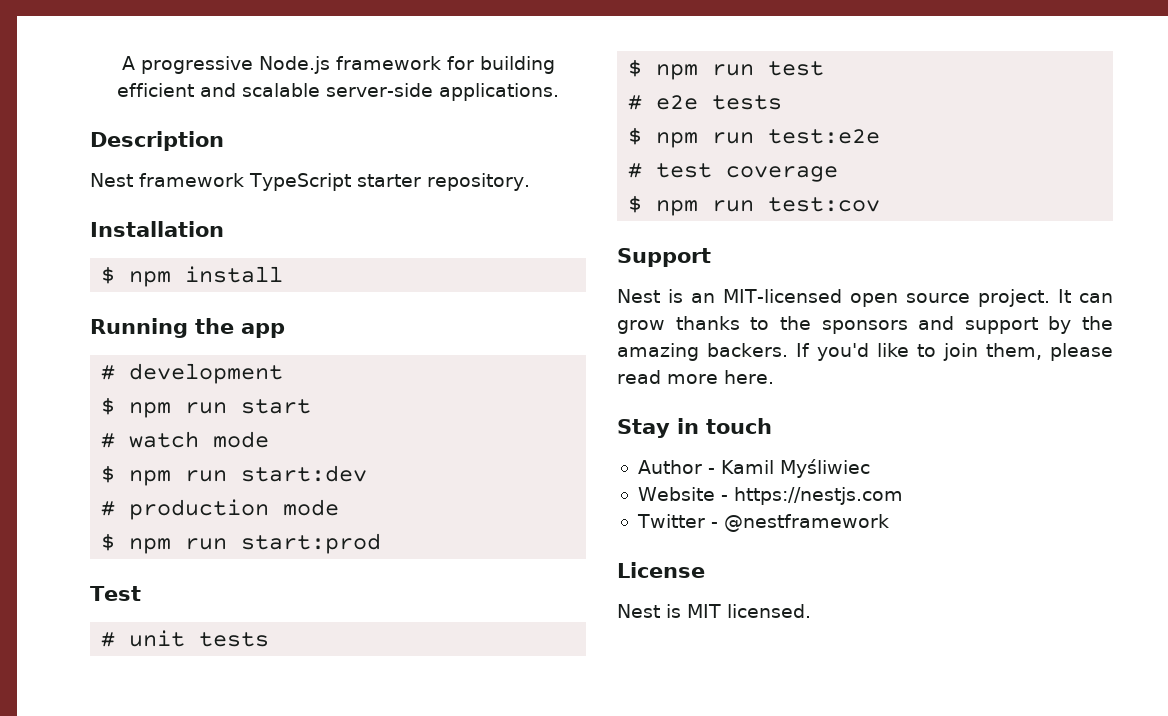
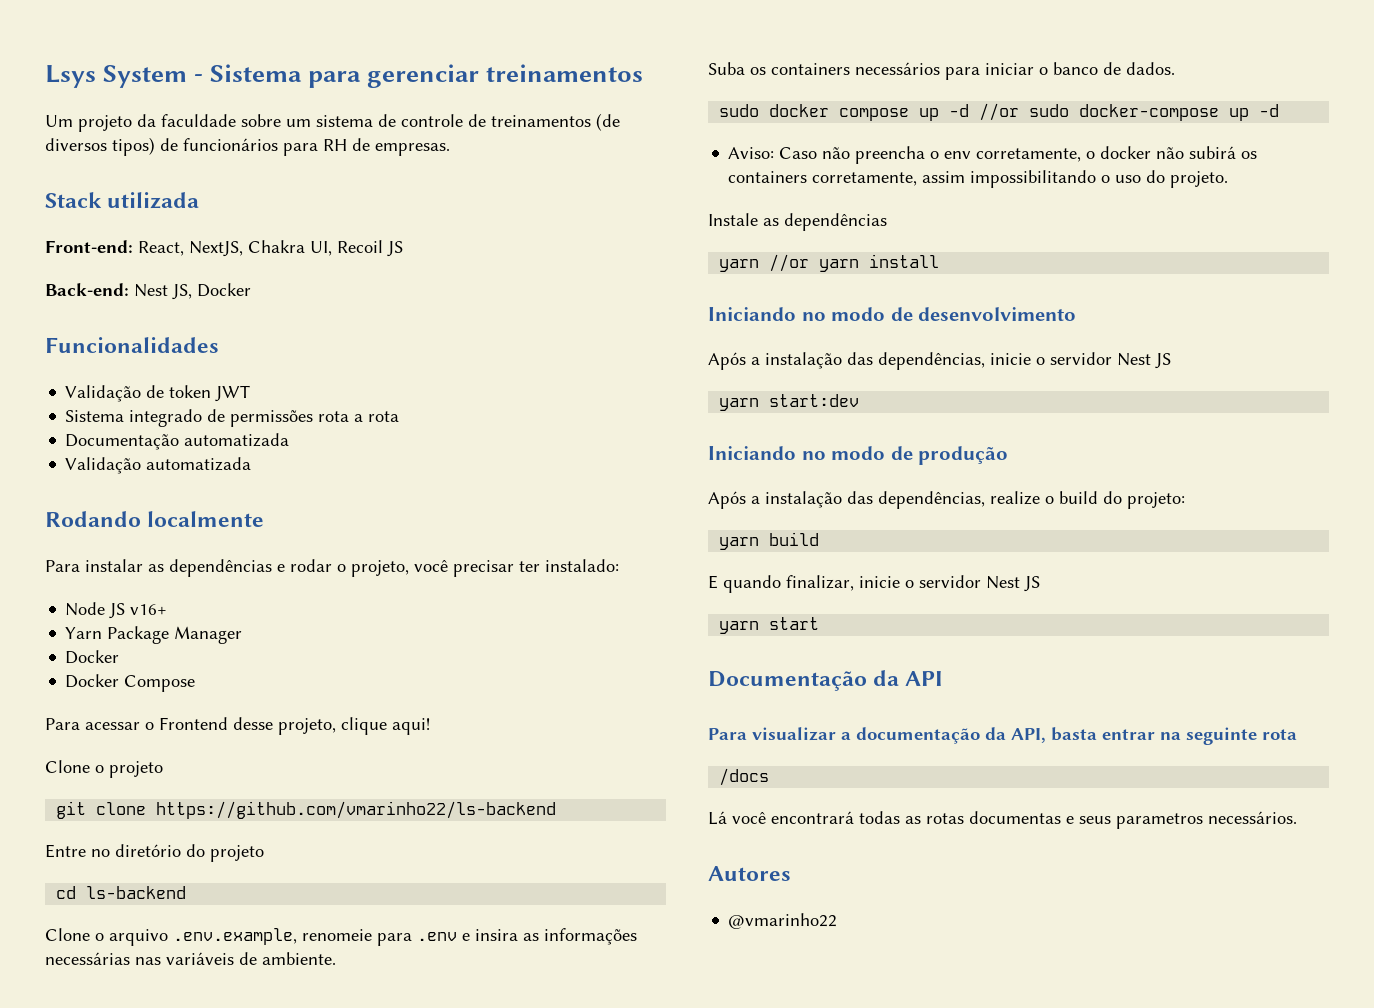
- A progressive Node.js framework for building efficient and scalable server-side applications.
- Description
- Nest framework TypeScript starter repository.
- Installation
- $ npm install
- Running the app
- # development
- $ npm run start
- # watch mode
- $ npm run start:dev
- # production mode
- $ npm run start:prod
- Test
- # unit tests
- $ npm run test
- # e2e tests
- $ npm run test:e2e
- # test coverage
- $ npm run test:cov
- Support
- Nest is an MIT-licensed open source project. It can grow thanks to the sponsors and support by the amazing backers. If you'd like to join them, please read more here.
- Stay in touch
- Author - Kamil Myśliwiec
- Website - https://nestjs.com
- Twitter - @nestframework
- License
- Nest is MIT licensed.
+ Lsys System - Sistema para gerenciar treinamentos
+ Um projeto da faculdade sobre um sistema de controle de treinamentos (de diversos tipos) de funcionários para RH de empresas.
+ Stack utilizada
+ Front-end: React, NextJS, Chakra UI, Recoil JS
+ Back-end: Nest JS, Docker
+ Funcionalidades
+ Validação de token JWT
+ Sistema integrado de permissões rota a rota
+ Documentação automatizada
+ Validação automatizada
+ Rodando localmente
+ Para instalar as dependências e rodar o projeto, você precisar ter instalado:
+ Node JS v16+
+ Yarn Package Manager
+ Docker
+ Docker Compose
+ Para acessar o Frontend desse projeto, clique aqui!
+ Clone o projeto
+ git clone https://github.com/vmarinho22/ls-backend
+ Entre no diretório do projeto
+ cd ls-backend
+ Clone o arquivo .env.example, renomeie para .env e insira as informações necessárias nas variáveis de ambiente.
+ Suba os containers necessários para iniciar o banco de dados.
+ sudo docker compose up -d //or sudo docker-compose up -d
+ Aviso: Caso não preencha o env corretamente, o docker não subirá os containers corretamente, assim impossibilitando o uso do projeto.
+ Instale as dependências
+ yarn //or yarn install
+ Iniciando no modo de desenvolvimento
+ Após a instalação das dependências, inicie o servidor Nest JS
+ yarn start:dev
+ Iniciando no modo de produção
+ Após a instalação das dependências, realize o build do projeto:
+ yarn build
+ E quando finalizar, inicie o servidor Nest JS
+ yarn start
+ Documentação da API
+ Para visualizar a documentação da API, basta entrar na seguinte rota
+ /docs
+ Lá você encontrará todas as rotas documentas e seus parametros necessários.
+ Autores
+ @vmarinho22

